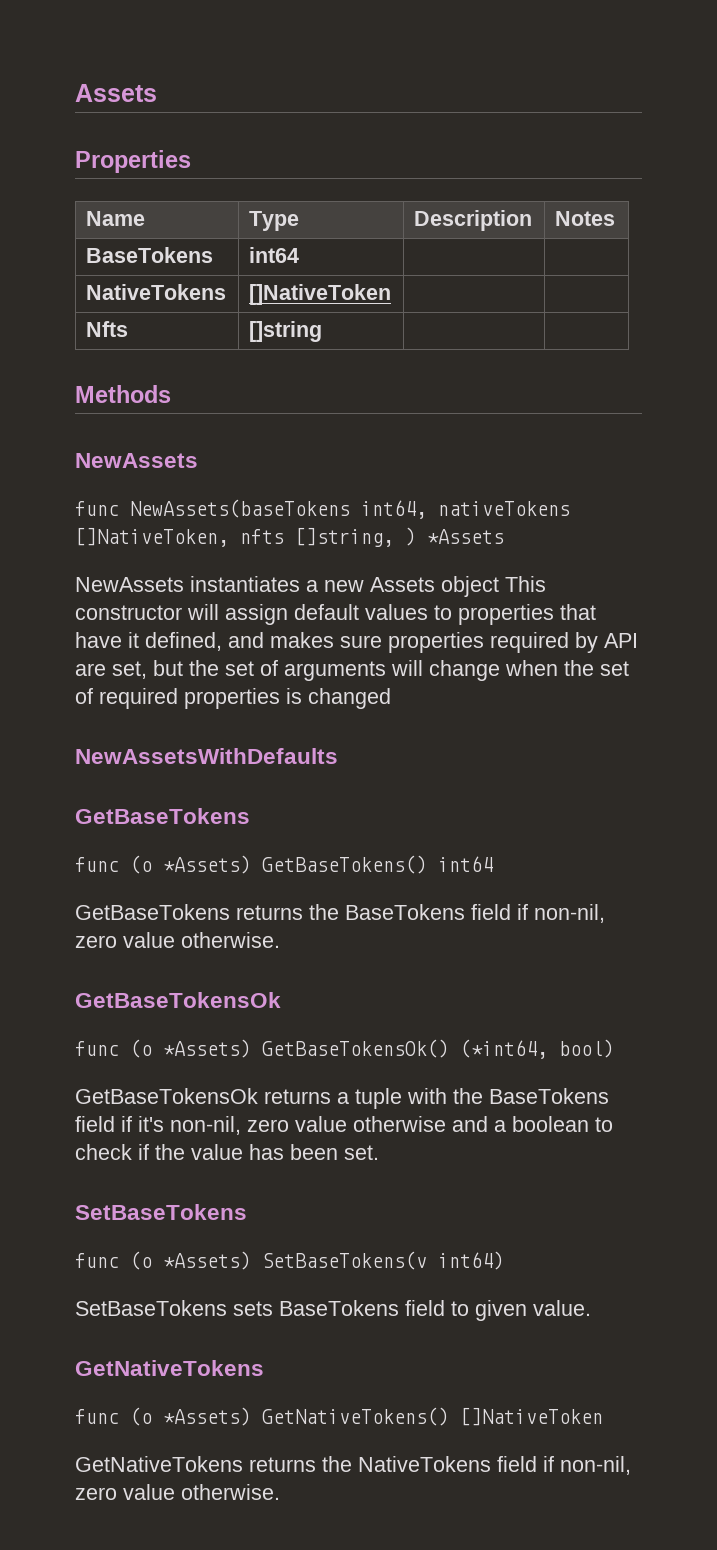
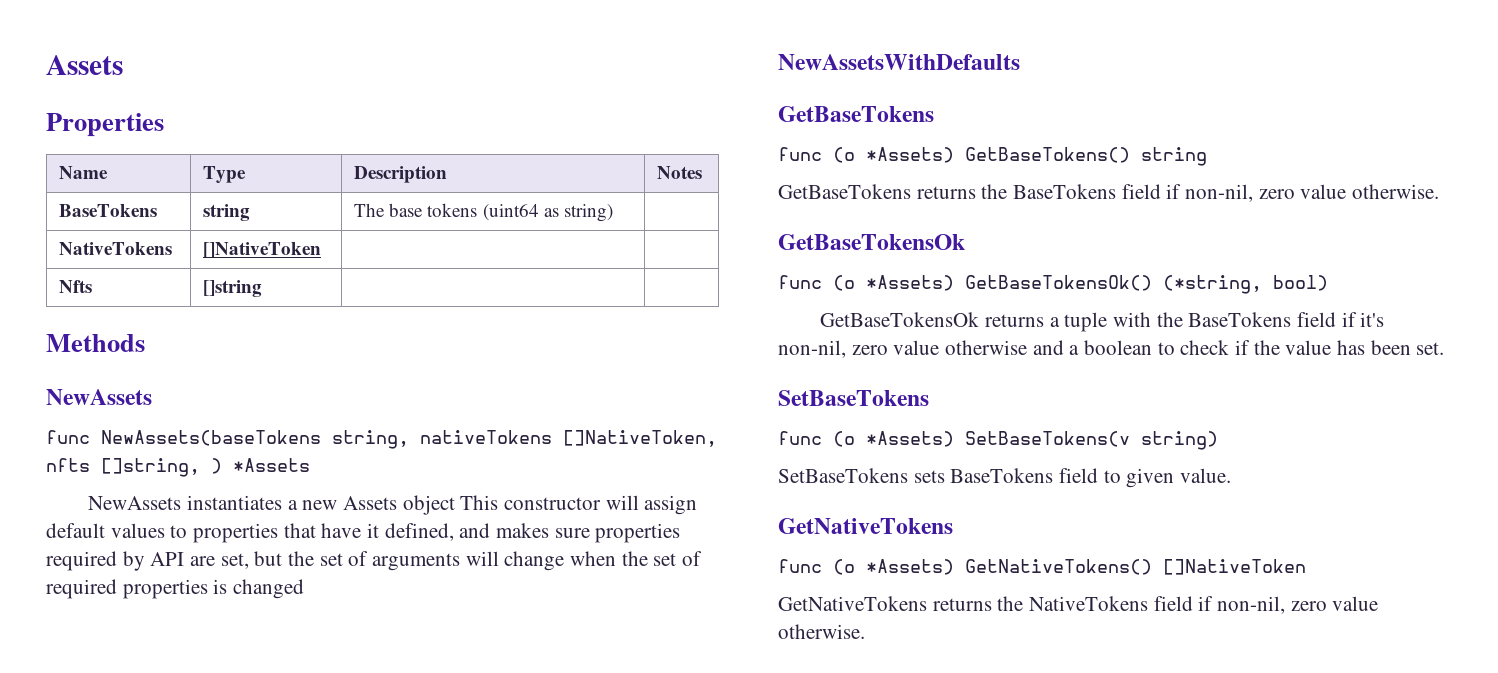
- BaseTokens | int64 | |
+ BaseTokens | string | The base tokens (uint64 as string) |
- func NewAssets(baseTokens int64, nativeTokens []NativeToken, nfts []string, ) *Assets
+ func NewAssets(baseTokens string, nativeTokens []NativeToken, nfts []string, ) *Assets
- func (o *Assets) GetBaseTokens() int64
+ func (o *Assets) GetBaseTokens() string
- func (o *Assets) GetBaseTokensOk() (*int64, bool)
+ func (o *Assets) GetBaseTokensOk() (*string, bool)
- func (o *Assets) SetBaseTokens(v int64)
+ func (o *Assets) SetBaseTokens(v string)

